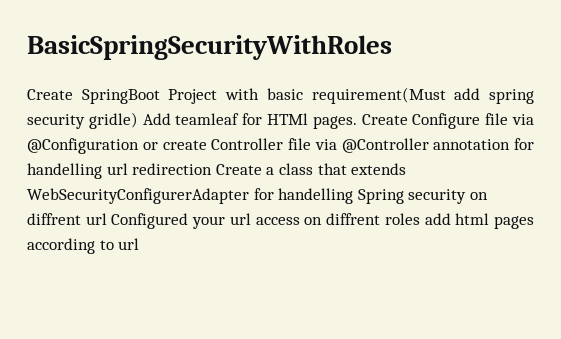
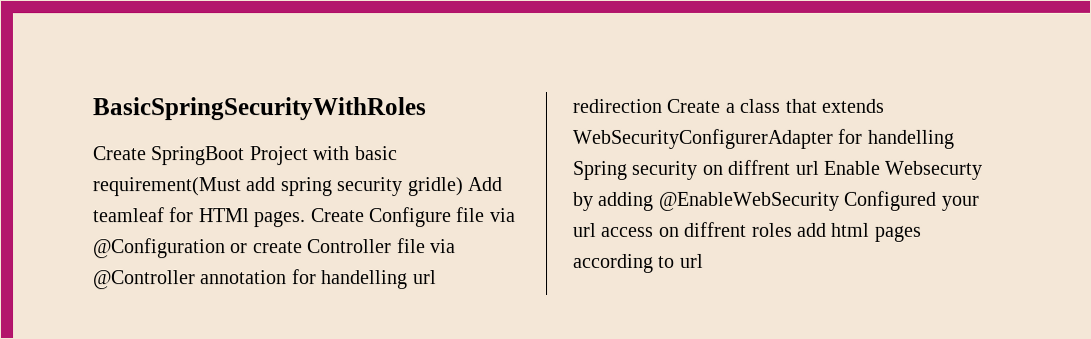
- Create Configure file via @Configuration or create Controller file via @Controller annotation for handelling url redirection Create a class that extends WebSecurityConfigurerAdapter for handelling Spring security on diffrent url Configured your url access on diffrent roles add html pages according to url
+ Create Configure file via @Configuration or create Controller file via @Controller annotation for handelling url redirection Create a class that extends WebSecurityConfigurerAdapter for handelling Spring security on diffrent url Enable Websecurty by adding @EnableWebSecurity Configured your url access on diffrent roles add html pages according to url

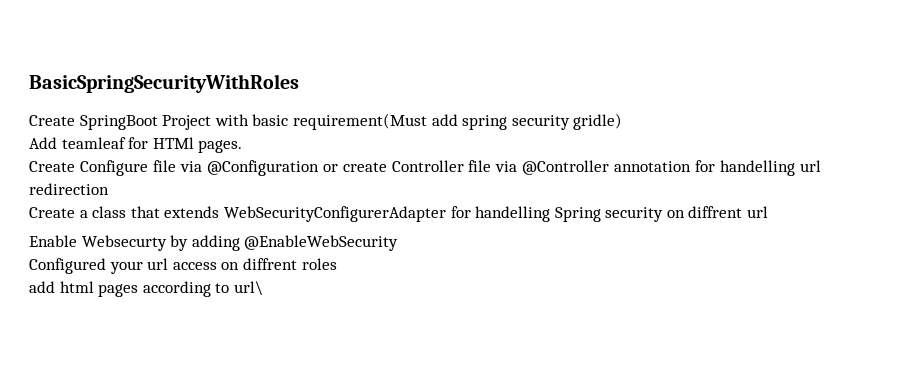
- Create SpringBoot Project with basic requirement(Must add spring security gridle) Add teamleaf for HTMl pages. Create Configure file via @Configuration or create Controller file via @Controller annotation for handelling url redirection Create a class that extends WebSecurityConfigurerAdapter for handelling Spring security on diffrent url Enable Websecurty by adding @EnableWebSecurity Configured your url access on diffrent roles add html pages according to url
+ Create SpringBoot Project with basic requirement(Must add spring security gridle)
+ Add teamleaf for HTMl pages.
+ Create Configure file via @Configuration or create Controller file via @Controller annotation for handelling url redirection
+ Create a class that extends WebSecurityConfigurerAdapter for handelling Spring security on diffrent url
+ Enable Websecurty by adding @EnableWebSecurity
+ Configured your url access on diffrent roles
+ add html pages according to url\

